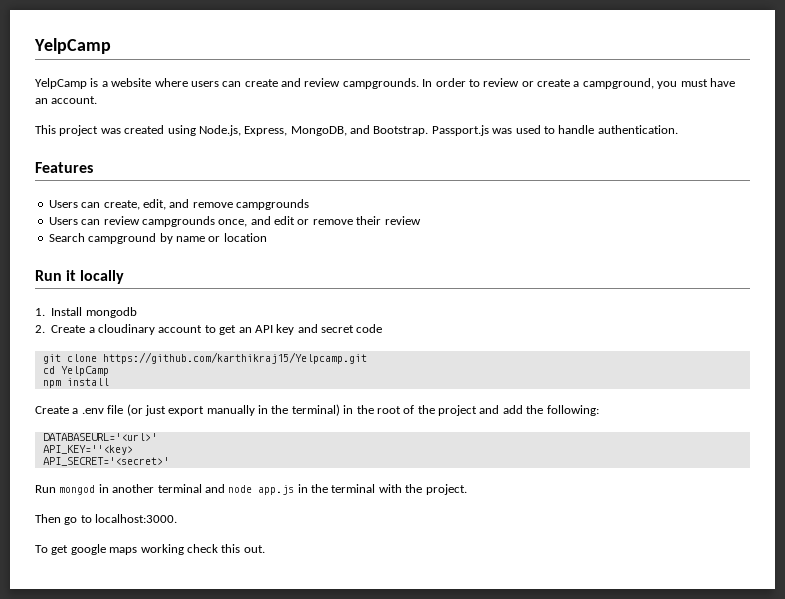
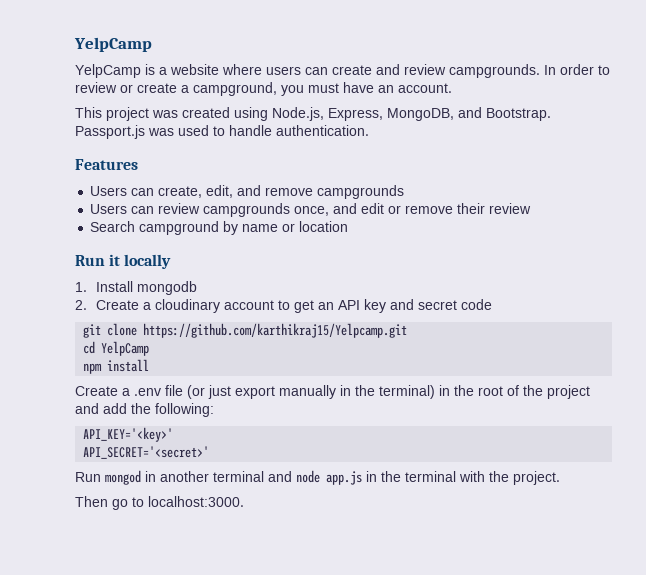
- DATABASEURL='<url>'
- API_KEY=''<key>
+ API_KEY='<key>'
- To get google maps working check this out.

